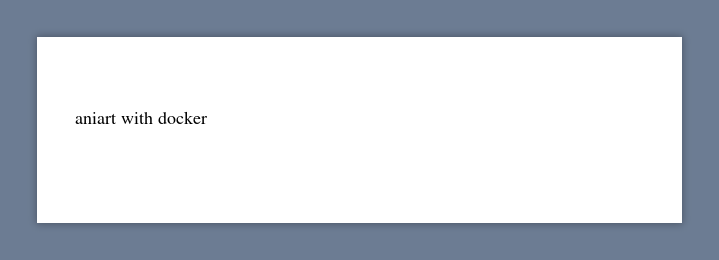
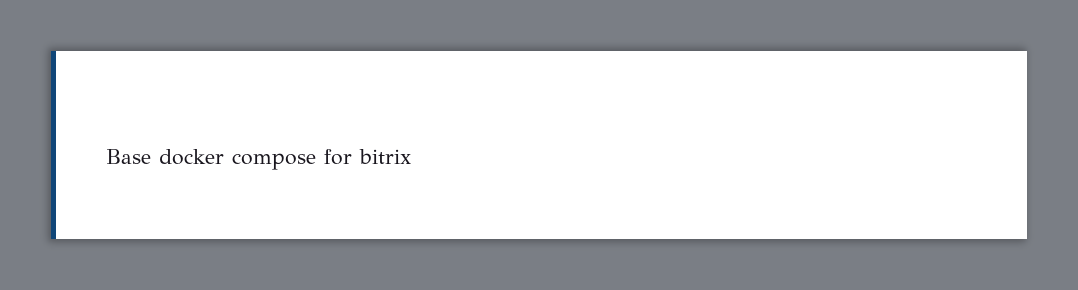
- aniart with docker
+ Base docker compose for bitrix

